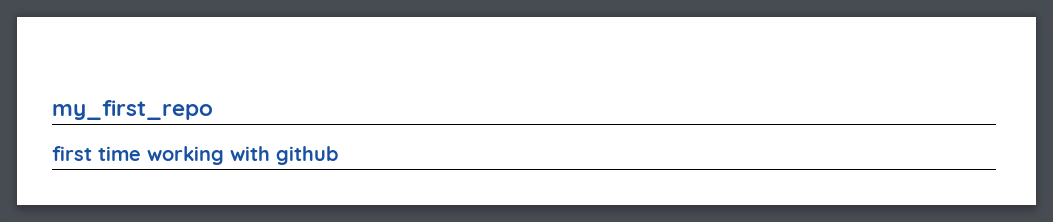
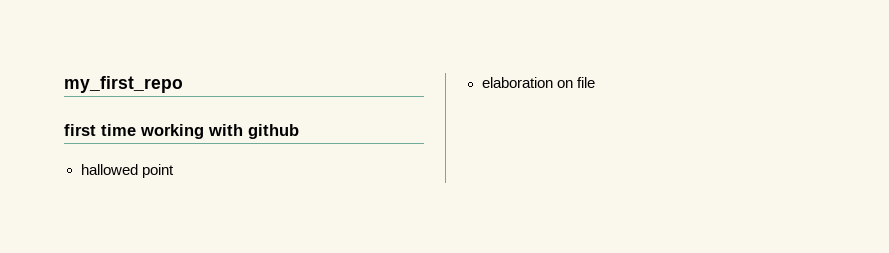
+ hallowed point
+ elaboration on file

